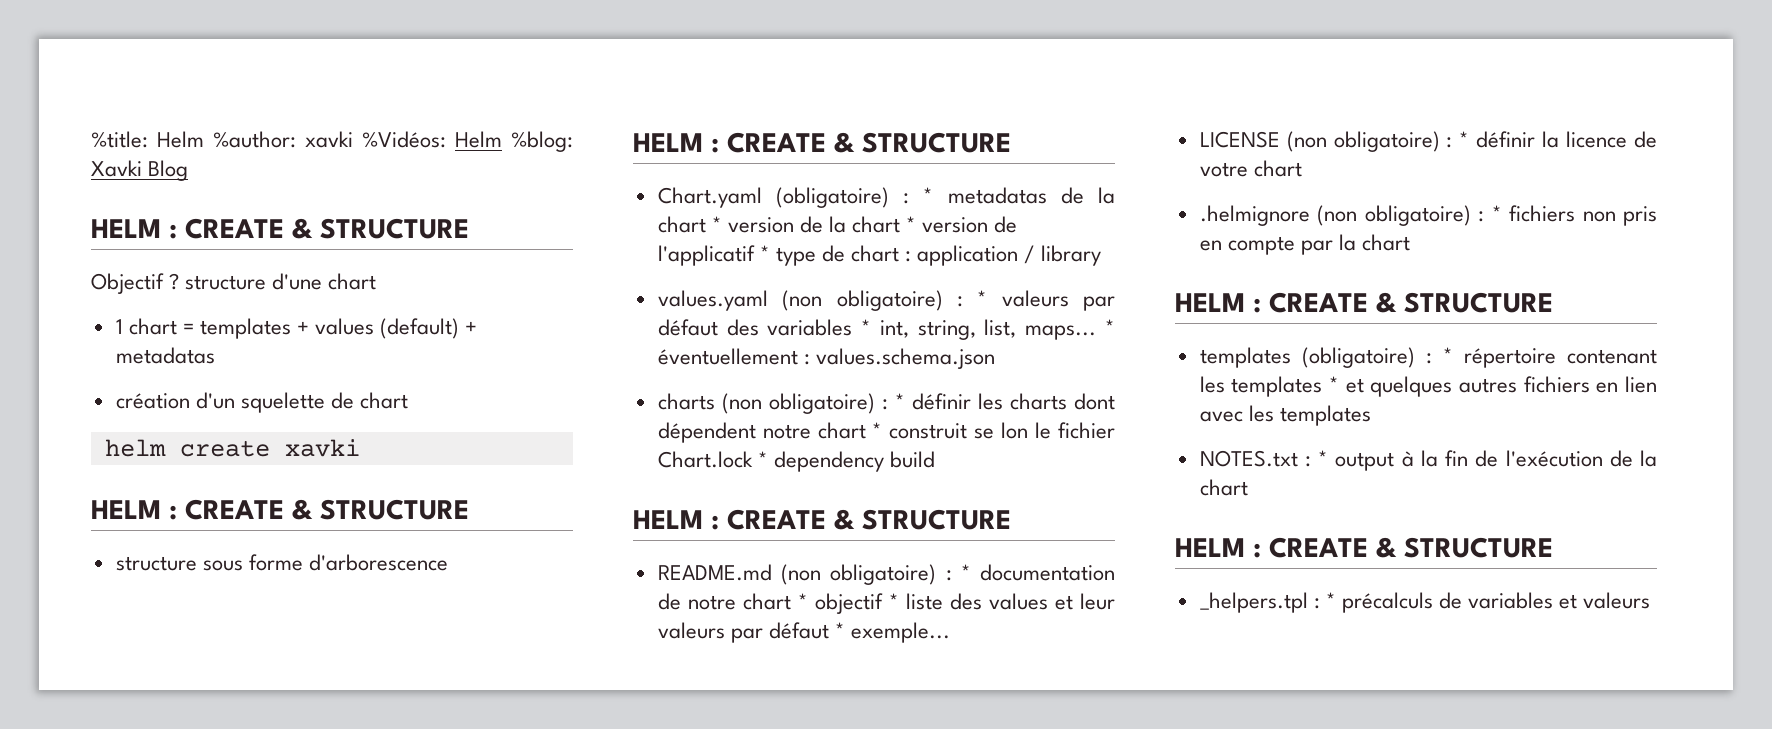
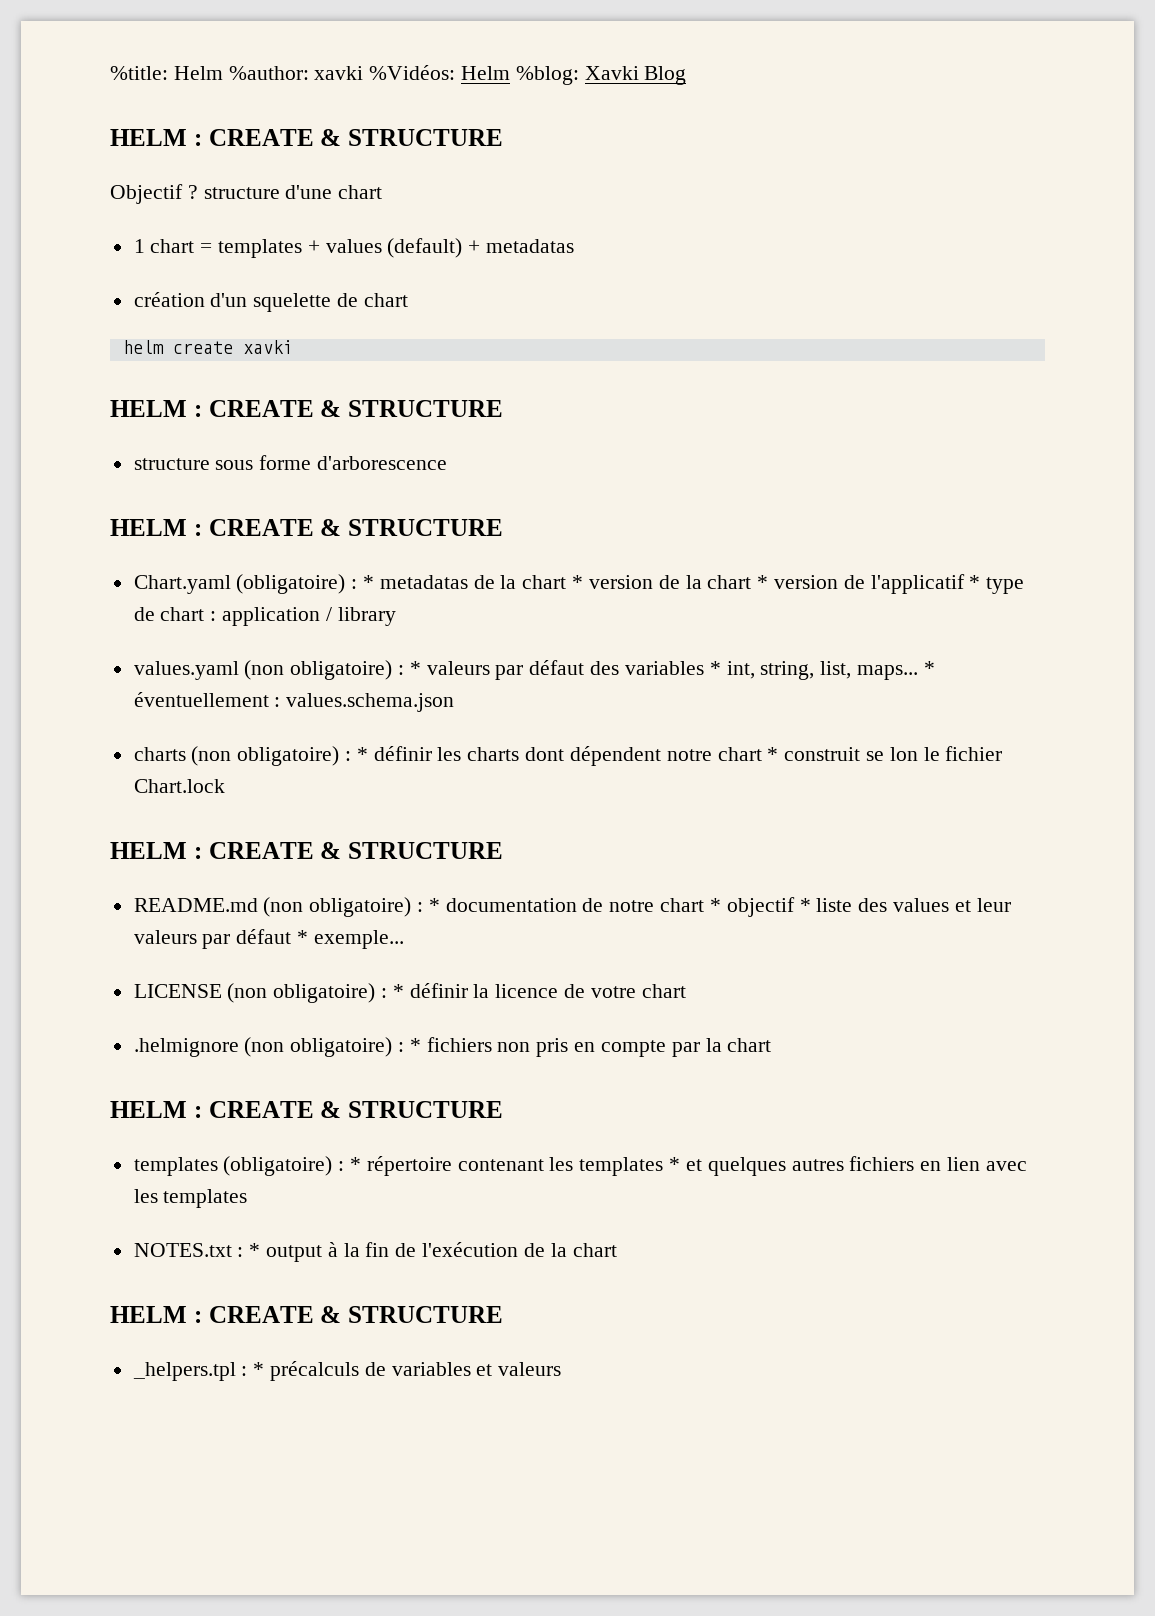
- charts (non obligatoire) : * définir les charts dont dépendent notre chart * construit se lon le fichier Chart.lock * dependency build
+ charts (non obligatoire) : * définir les charts dont dépendent notre chart * construit se lon le fichier Chart.lock

